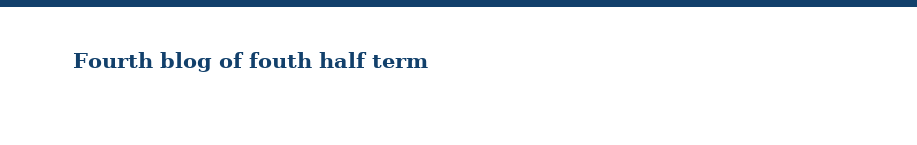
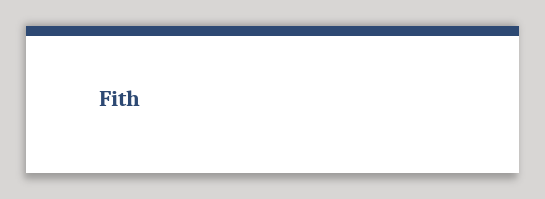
- Fourth blog of fouth half term
+ Fith

